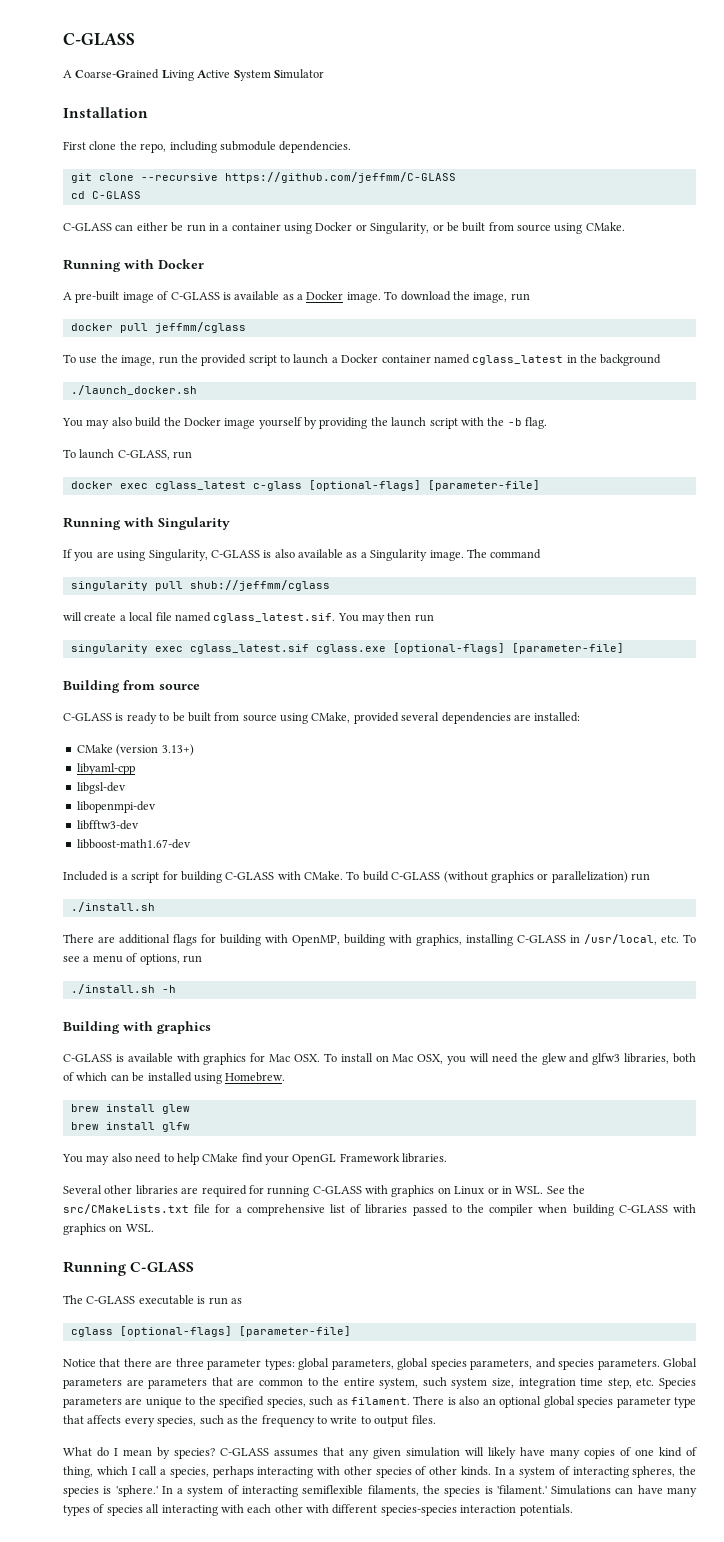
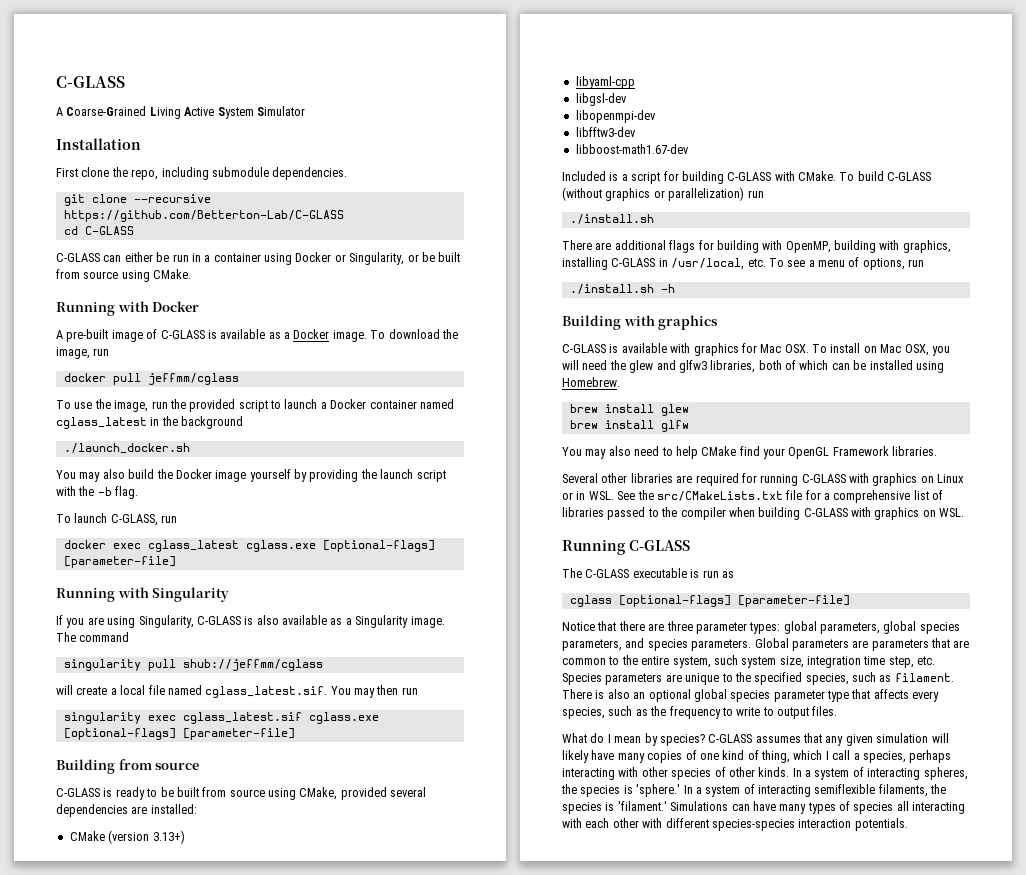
- git clone --recursive https://github.com/jeffmm/C-GLASS
+ git clone --recursive https://github.com/Betterton-Lab/C-GLASS
- docker exec cglass_latest c-glass [optional-flags] [parameter-file]
+ docker exec cglass_latest cglass.exe [optional-flags] [parameter-file]

